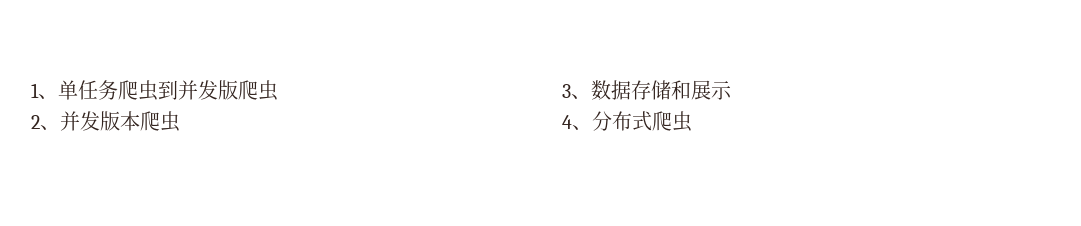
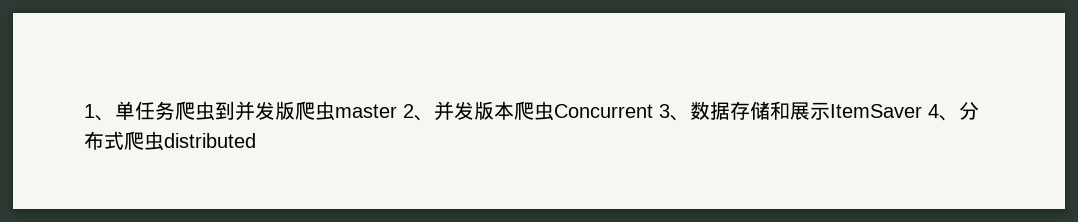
- 1、单任务爬虫到并发版爬虫
- 2、并发版本爬虫
- 3、数据存储和展示
- 4、分布式爬虫
+ 1、单任务爬虫到并发版爬虫master 2、并发版本爬虫Concurrent 3、数据存储和展示ItemSaver 4、分布式爬虫distributed

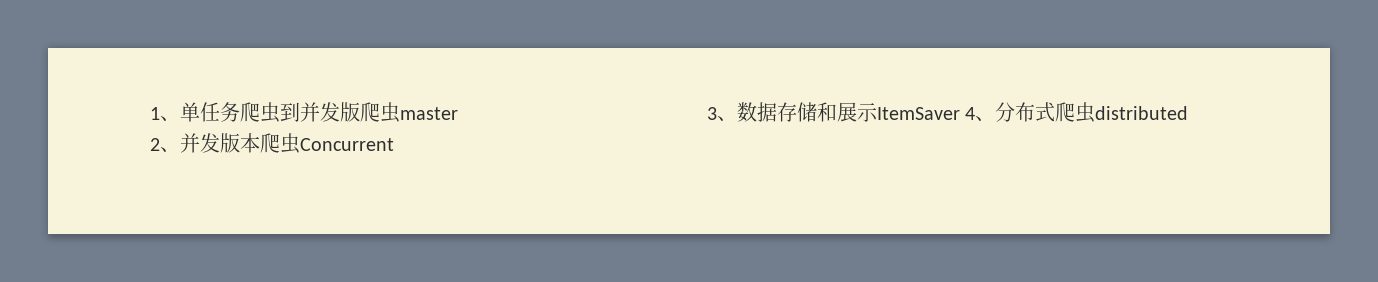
- 1、单任务爬虫到并发版爬虫master 2、并发版本爬虫Concurrent 3、数据存储和展示ItemSaver 4、分布式爬虫distributed
+ 1、单任务爬虫到并发版爬虫master
+ 2、并发版本爬虫Concurrent
+ 3、数据存储和展示ItemSaver 4、分布式爬虫distributed

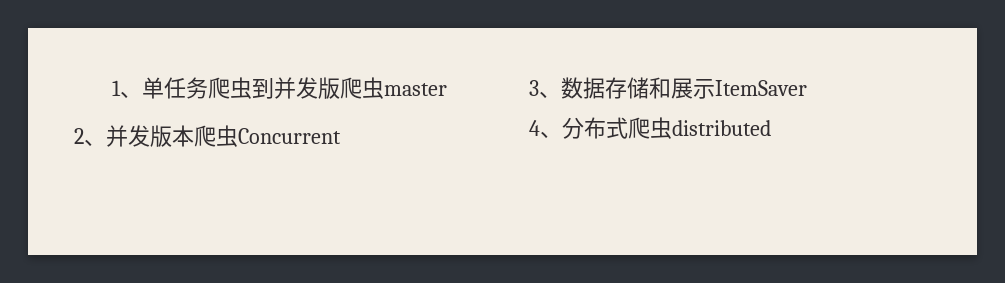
- 3、数据存储和展示ItemSaver 4、分布式爬虫distributed
+ 3、数据存储和展示ItemSaver
+ 4、分布式爬虫distributed

